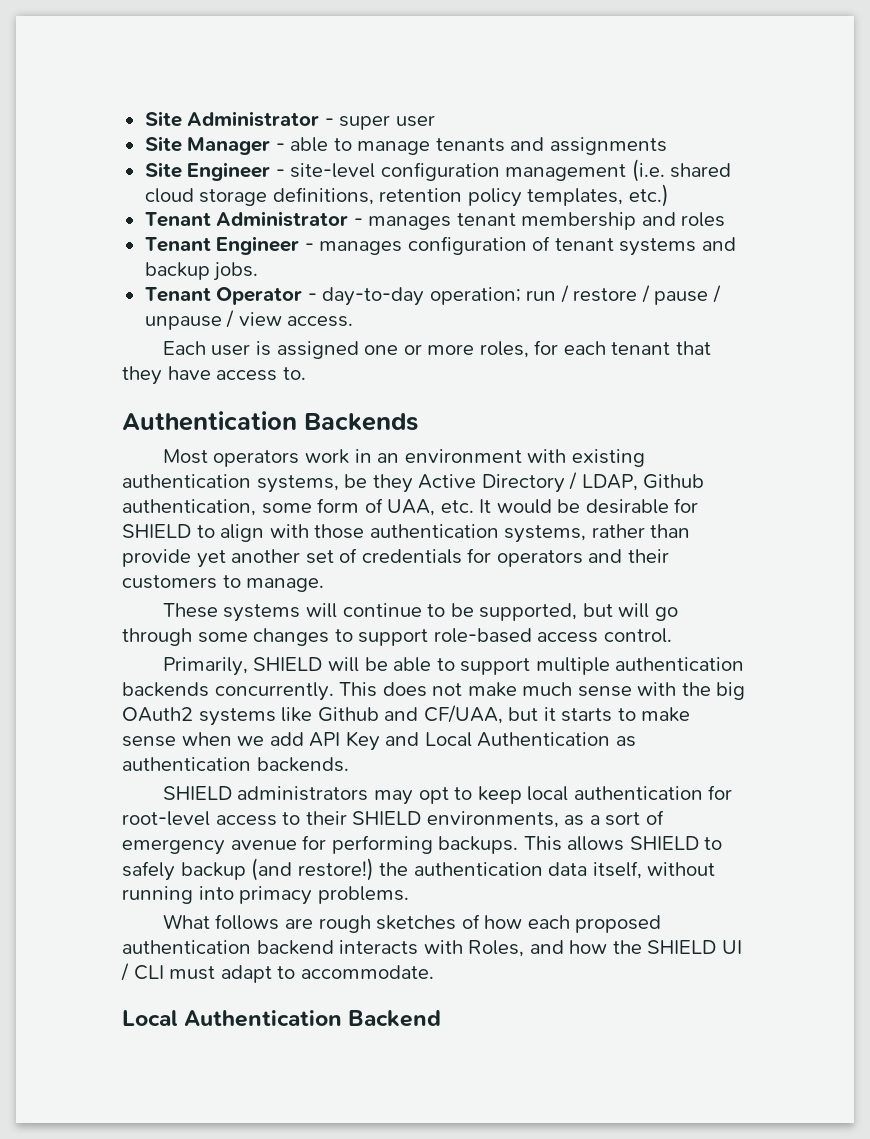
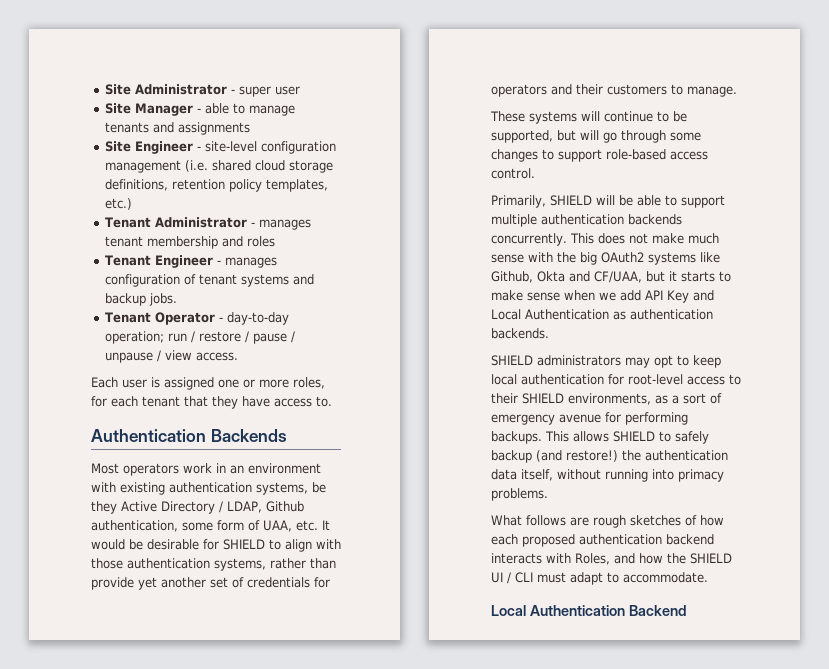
- This does not make much sense with the big OAuth2 systems like Github and CF/UAA, but it starts to make sense when we add API Key and Local Authentication as authentication backends.
+ This does not make much sense with the big OAuth2 systems like Github, Okta and CF/UAA, but it starts to make sense when we add API Key and Local Authentication as authentication backends.

